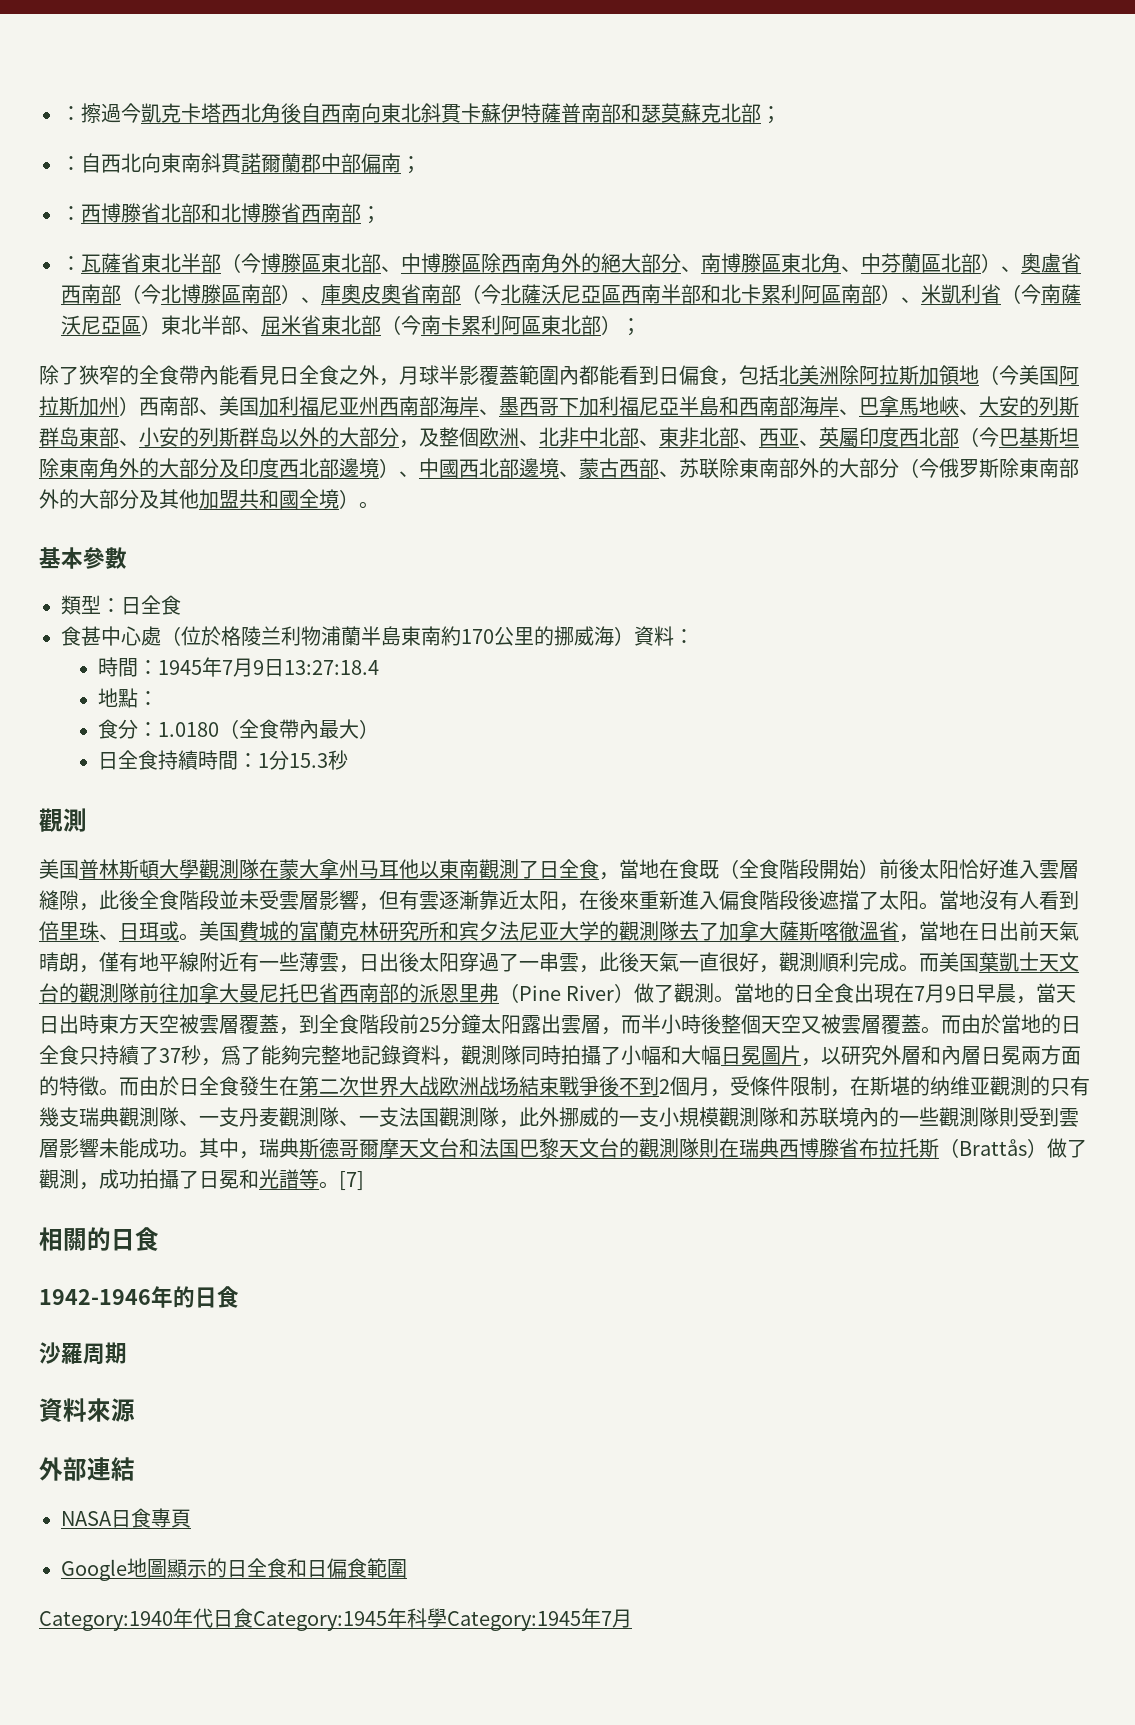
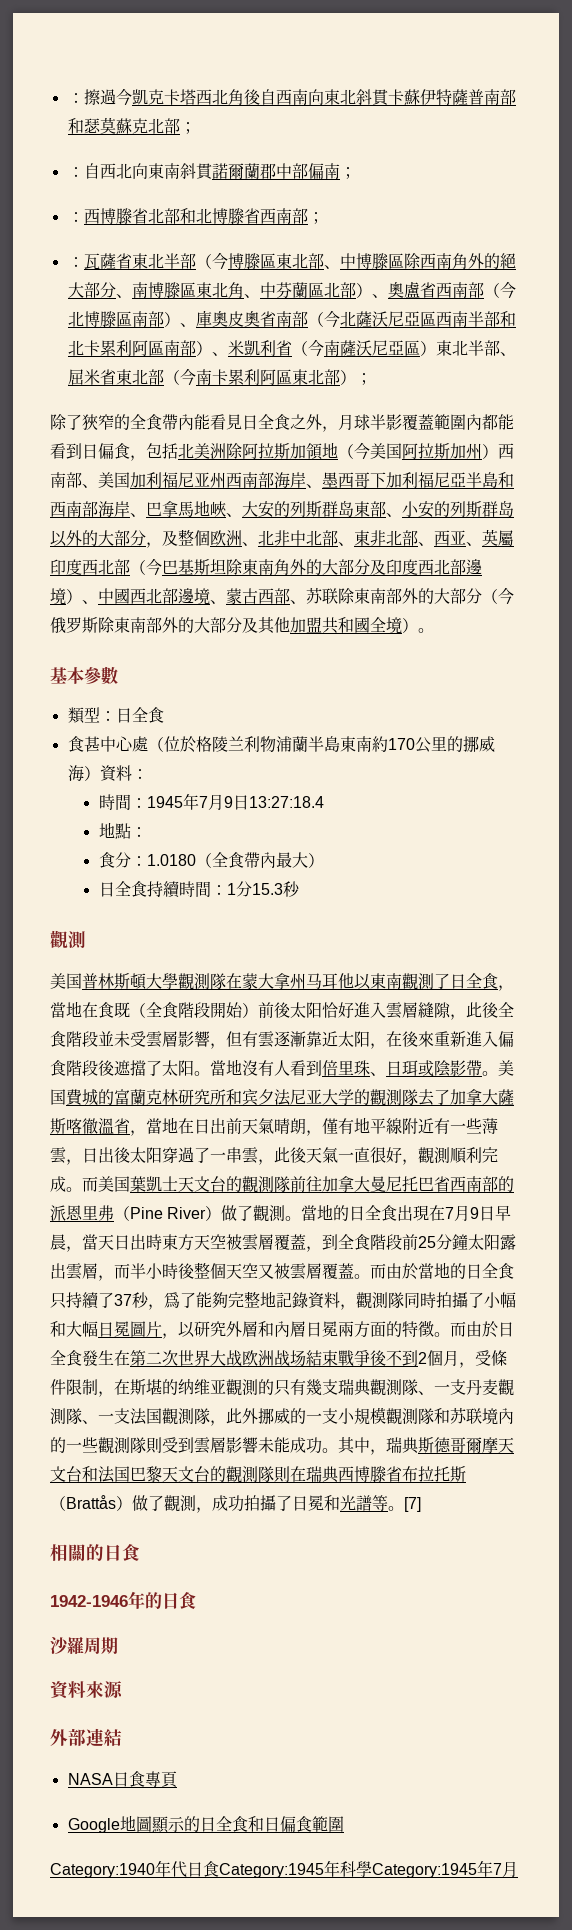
- 當地沒有人看到倍里珠、日珥或。
+ 當地沒有人看到倍里珠、日珥或陰影帶。

